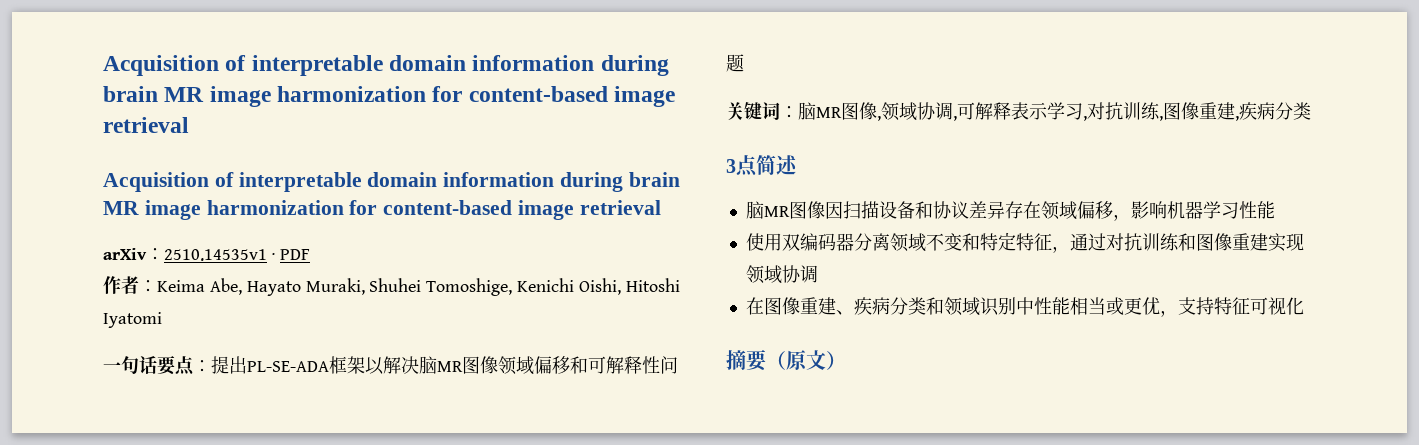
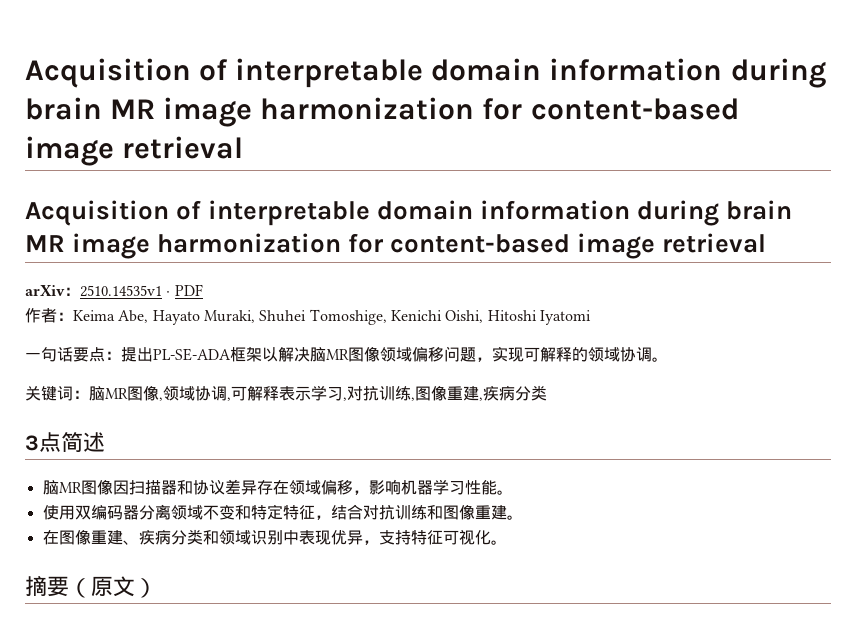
- 一句话要点：提出PL-SE-ADA框架以解决脑MR图像领域偏移和可解释性问题
+ 一句话要点：提出PL-SE-ADA框架以解决脑MR图像领域偏移问题，实现可解释的领域协调。
- 脑MR图像因扫描设备和协议差异存在领域偏移，影响机器学习性能
+ 脑MR图像因扫描器和协议差异存在领域偏移，影响机器学习性能。
- 使用双编码器分离领域不变和特定特征，通过对抗训练和图像重建实现领域协调
+ 使用双编码器分离领域不变和特定特征，结合对抗训练和图像重建。
- 在图像重建、疾病分类和领域识别中性能相当或更优，支持特征可视化
+ 在图像重建、疾病分类和领域识别中表现优异，支持特征可视化。

